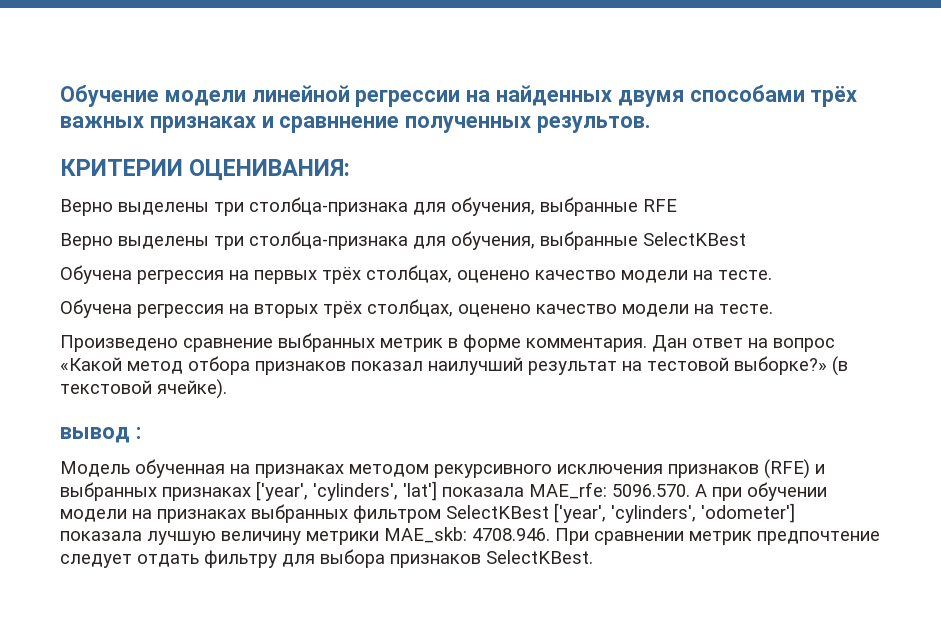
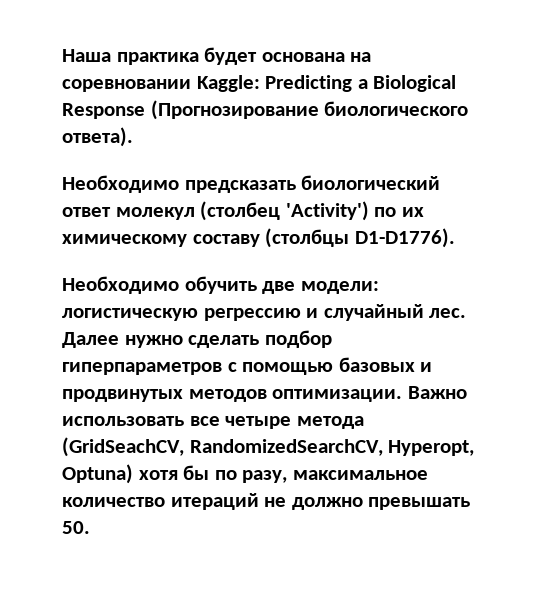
- Обучение модели линейной регрессии на найденных двумя способами трёх важных признаках и сравннение полученных результов.
- КРИТЕРИИ ОЦЕНИВАНИЯ:
- Верно выделены три столбца-признака для обучения, выбранные RFE
- Верно выделены три столбца-признака для обучения, выбранные SelectKBest
- Обучена регрессия на первых трёх столбцах, оценено качество модели на тесте.
- Обучена регрессия на вторых трёх столбцах, оценено качество модели на тесте.
- Произведено сравнение выбранных метрик в форме комментария. Дан ответ на вопрос «Какой метод отбора признаков показал наилучший результат на тестовой выборке?» (в текстовой ячейке).
- вывод :
- Модель обученная на признаках методом рекурсивного исключения признаков (RFE) и выбранных признаках ['year', 'cylinders', 'lat'] показала MAE_rfe: 5096.570. А при обучении модели на признаках выбранных фильтром SelectKBest ['year', 'cylinders', 'odometer'] показала лучшую величину метрики MAE_skb: 4708.946. При сравнении метрик предпочтение следует отдать фильтру для выбора признаков SelectKBest.
+ Наша практика будет основана на соревновании Kaggle: Predicting a Biological Response (Прогнозирование биологического ответа).
+ Необходимо предсказать биологический ответ молекул (столбец 'Activity') по их химическому составу (столбцы D1-D1776).
+ Необходимо обучить две модели: логистическую регрессию и случайный лес. Далее нужно сделать подбор гиперпараметров с помощью базовых и продвинутых методов оптимизации. Важно использовать все четыре метода (GridSeachCV, RandomizedSearchCV, Hyperopt, Optuna) хотя бы по разу, максимальное количество итераций не должно превышать 50.

